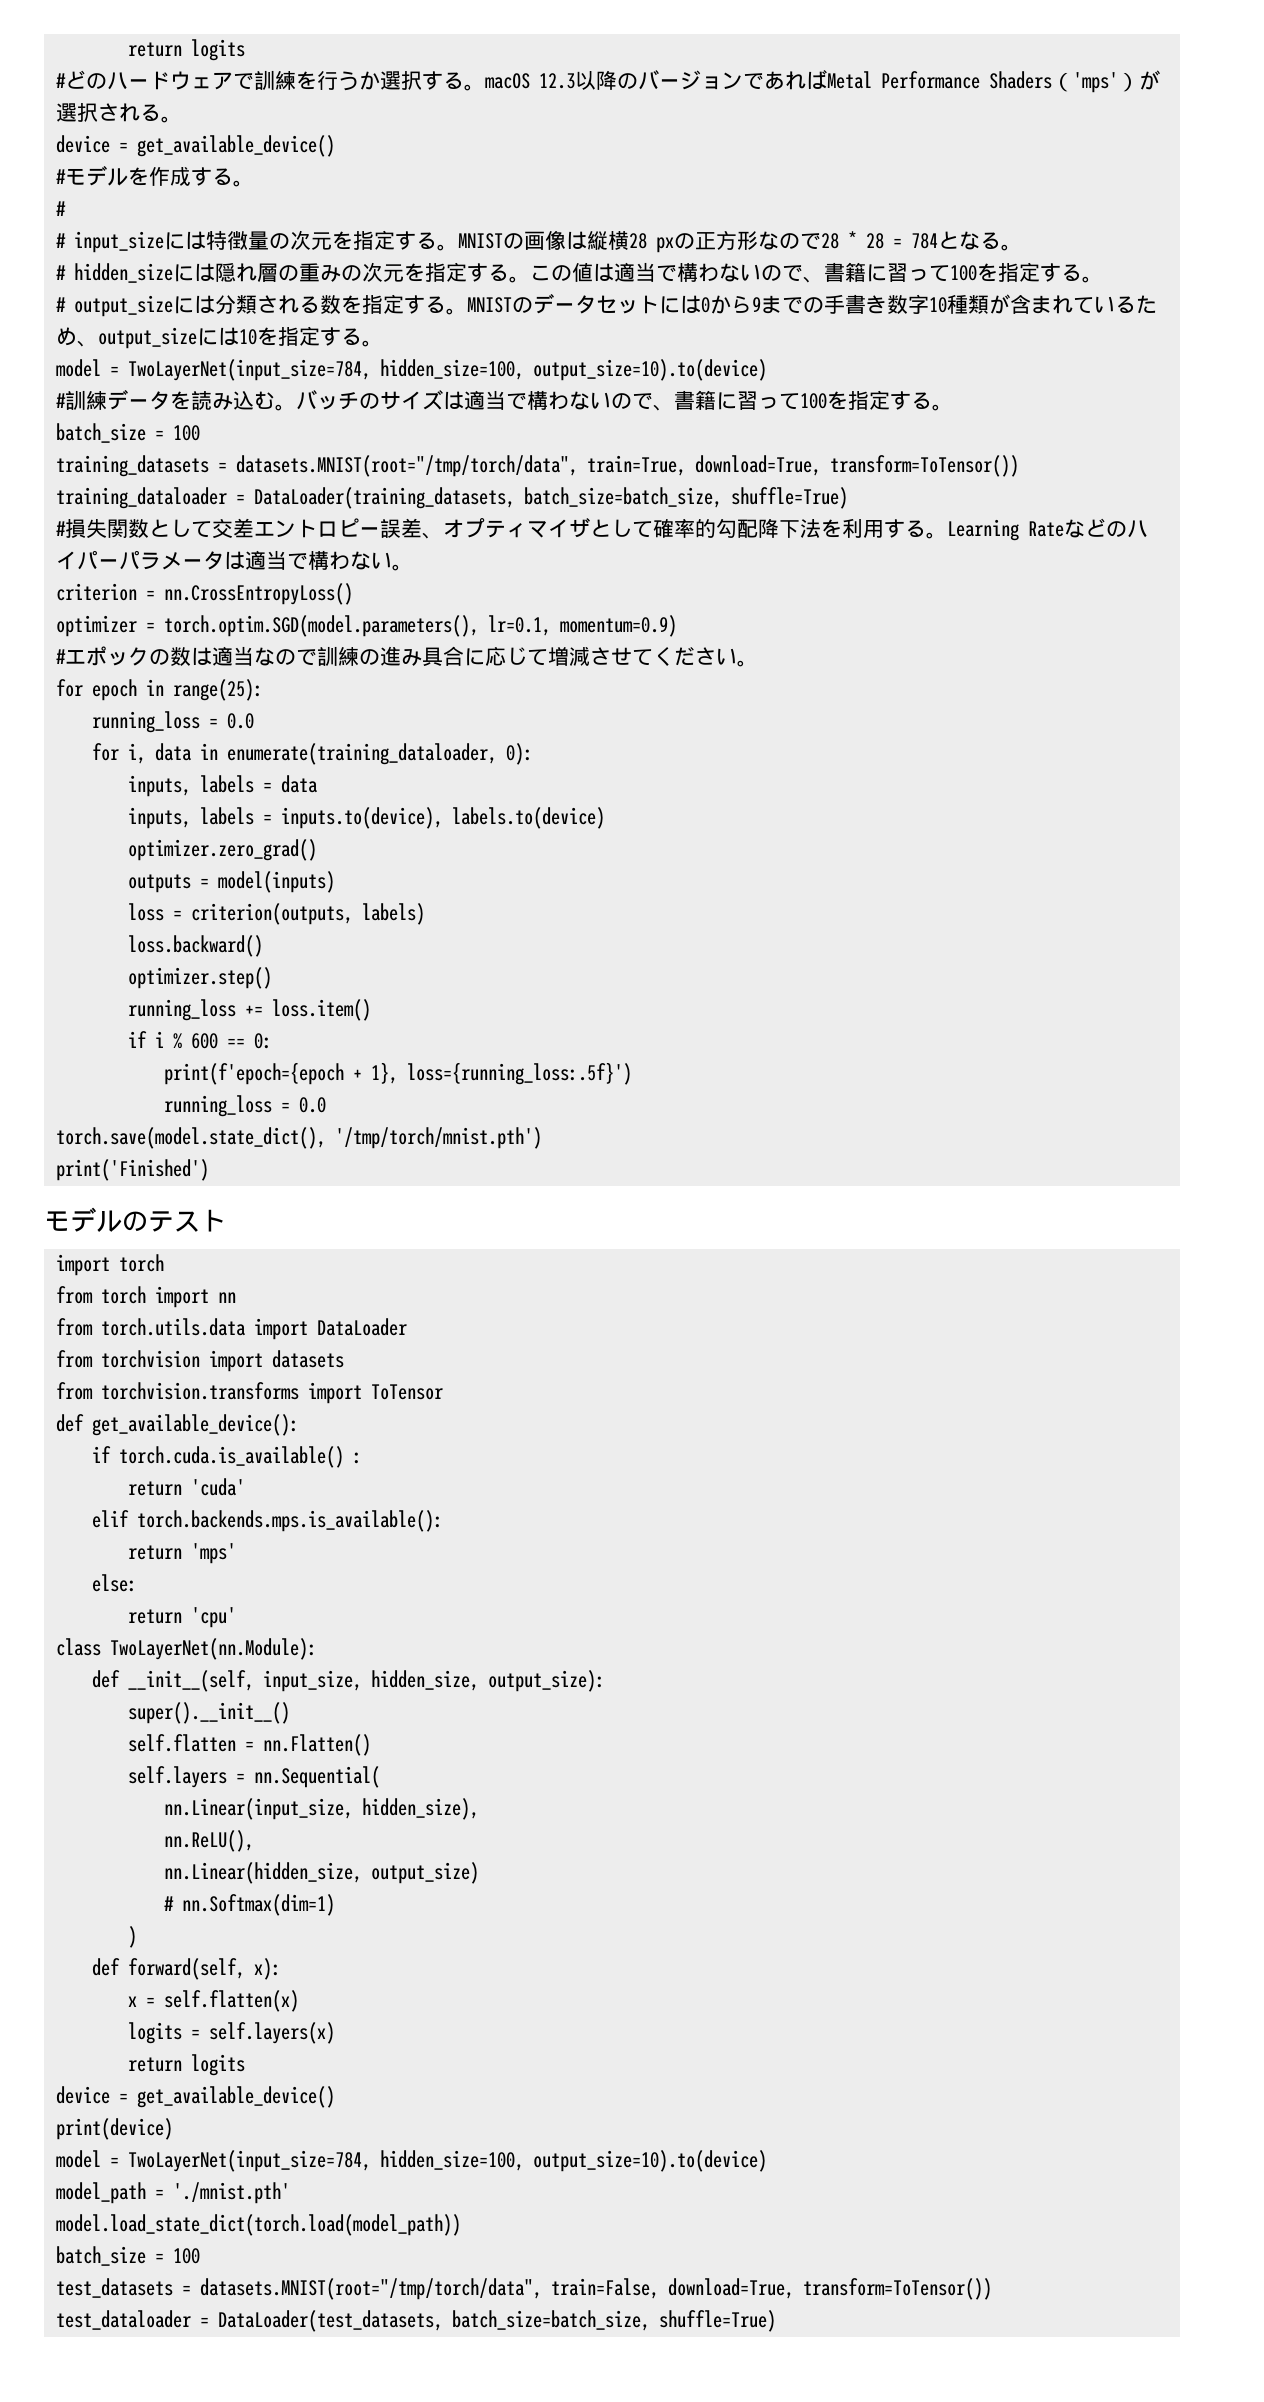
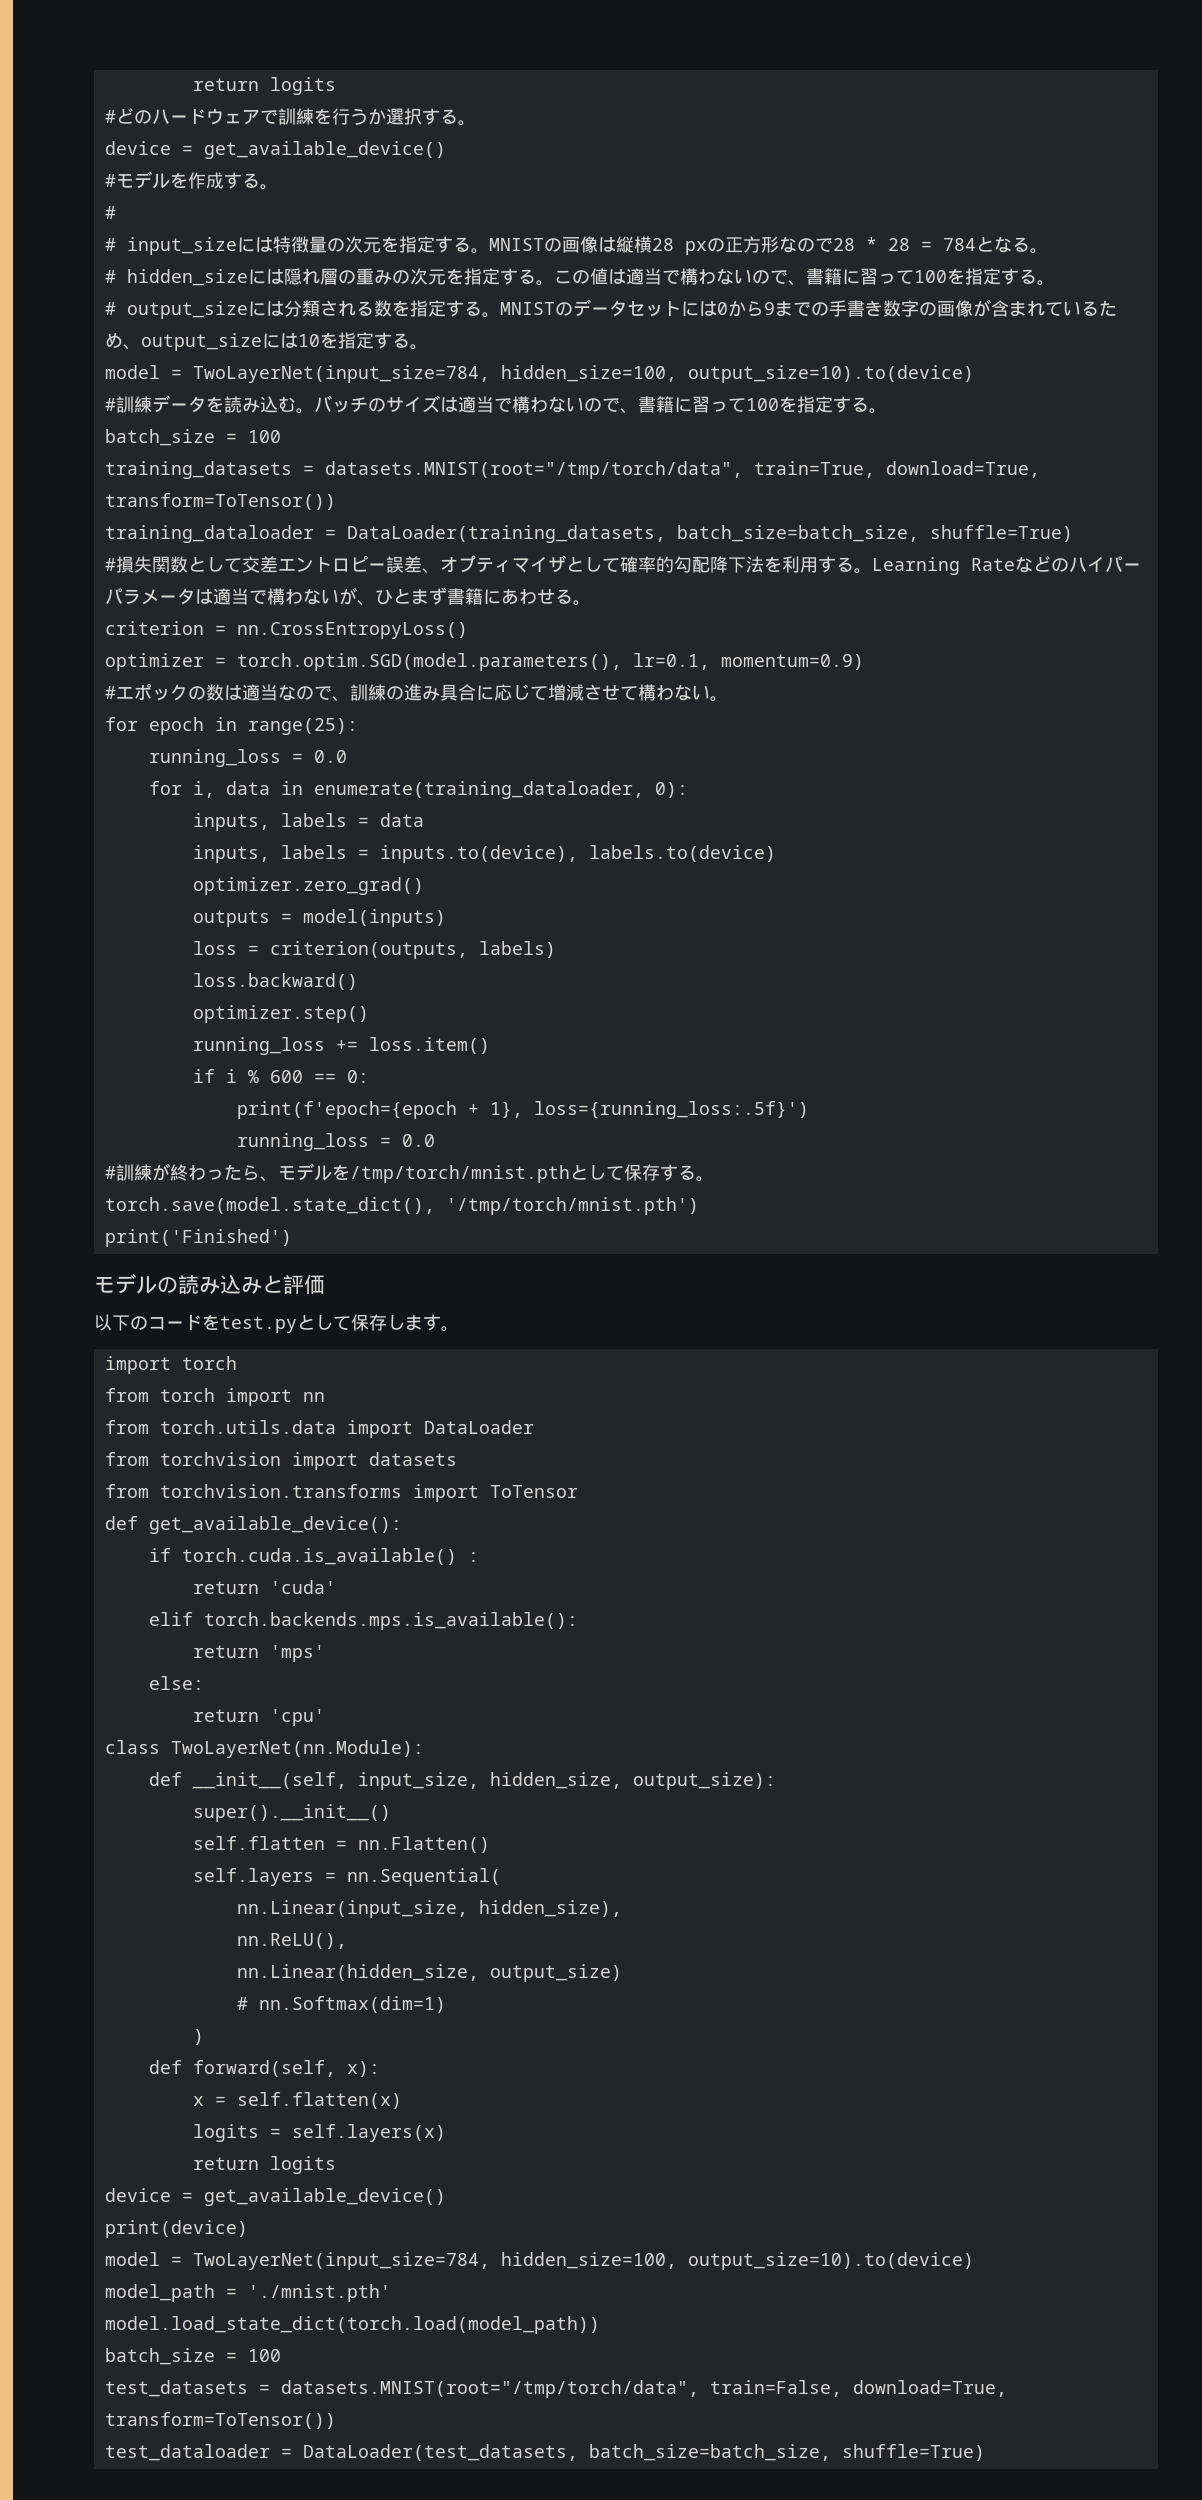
- #どのハードウェアで訓練を行うか選択する。macOS 12.3以降のバージョンであればMetal Performance Shaders（'mps'）が選択される。
+ #どのハードウェアで訓練を行うか選択する。
- MNISTのデータセットには0から9までの手書き数字10種類が含まれているため、output_sizeには10を指定する。
+ MNISTのデータセットには0から9までの手書き数字の画像が含まれているため、output_sizeには10を指定する。
- Learning Rateなどのハイパーパラメータは適当で構わない。
+ Learning Rateなどのハイパーパラメータは適当で構わないが、ひとまず書籍にあわせる。
- #エポックの数は適当なので訓練の進み具合に応じて増減させてください。
+ #エポックの数は適当なので、訓練の進み具合に応じて増減させて構わない。
+ #訓練が終わったら、モデルを/tmp/torch/mnist.pthとして保存する。
- モデルのテスト
+ モデルの読み込みと評価
+ 以下のコードをtest.pyとして保存します。

